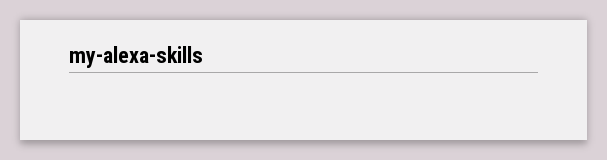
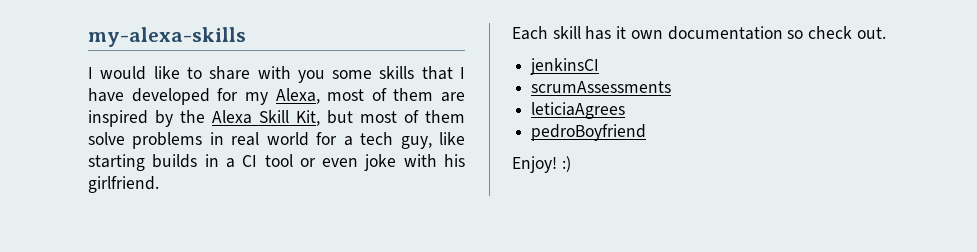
+ I would like to share with you some skills that I have developed for my Alexa, most of them are inspired by the Alexa Skill Kit, but most of them solve problems in real world for a tech guy, like starting builds in a CI tool or even joke with his girlfriend.
+ Each skill has it own documentation so check out.
+ jenkinsCI
+ scrumAssessments
+ leticiaAgrees
+ pedroBoyfriend
+ Enjoy! :)

